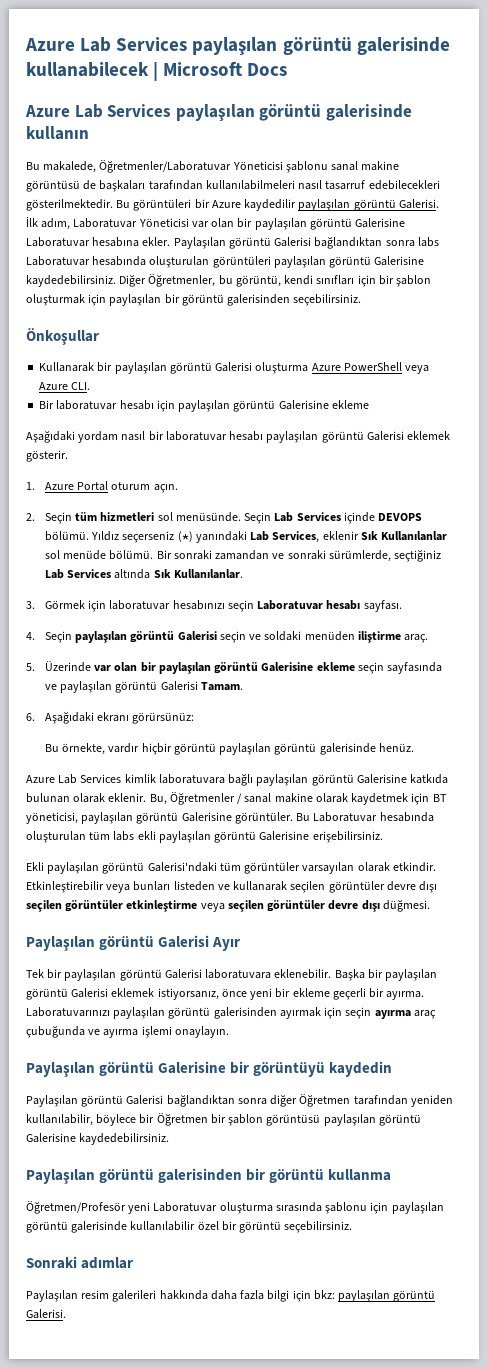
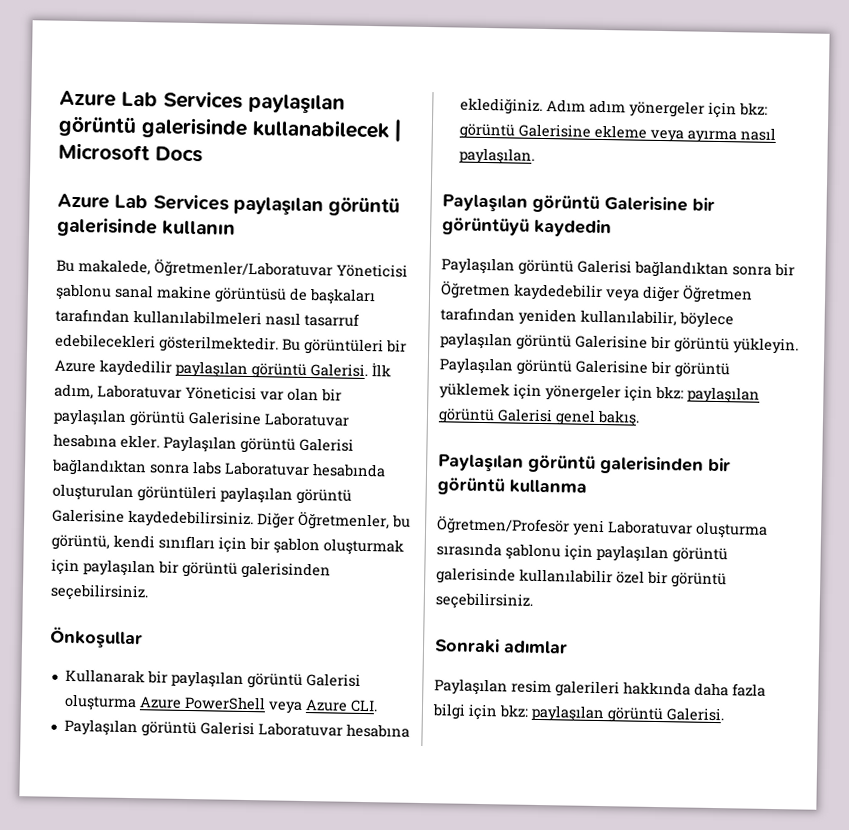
- Bir laboratuvar hesabı için paylaşılan görüntü Galerisine ekleme
- Aşağıdaki yordam nasıl bir laboratuvar hesabı paylaşılan görüntü Galerisi eklemek gösterir.
- 1. Azure Portal oturum açın.
- 2. Seçin tüm hizmetleri sol menüsünde. Seçin Lab Services içinde DEVOPS bölümü. Yıldız seçerseniz (*) yanındaki Lab Services, eklenir Sık Kullanılanlar sol menüde bölümü. Bir sonraki zamandan ve sonraki sürümlerde, seçtiğiniz Lab Services altında Sık Kullanılanlar.
- 3. Görmek için laboratuvar hesabınızı seçin Laboratuvar hesabı sayfası.
- 4. Seçin paylaşılan görüntü Galerisi seçin ve soldaki menüden iliştirme araç.
- 5. Üzerinde var olan bir paylaşılan görüntü Galerisine ekleme seçin sayfasında ve paylaşılan görüntü Galerisi Tamam.
- 6. Aşağıdaki ekranı görürsünüz:
- Bu örnekte, vardır hiçbir görüntü paylaşılan görüntü galerisinde henüz.
- Azure Lab Services kimlik laboratuvara bağlı paylaşılan görüntü Galerisine katkıda bulunan olarak eklenir. Bu, Öğretmenler / sanal makine olarak kaydetmek için BT yöneticisi, paylaşılan görüntü Galerisine görüntüler. Bu Laboratuvar hesabında oluşturulan tüm labs ekli paylaşılan görüntü Galerisine erişebilirsiniz.
- Ekli paylaşılan görüntü Galerisi'ndaki tüm görüntüler varsayılan olarak etkindir. Etkinleştirebilir veya bunları listeden ve kullanarak seçilen görüntüler devre dışı seçilen görüntüler etkinleştirme veya seçilen görüntüler devre dışı düğmesi.
- Paylaşılan görüntü Galerisi Ayır
- Tek bir paylaşılan görüntü Galerisi laboratuvara eklenebilir. Başka bir paylaşılan görüntü Galerisi eklemek istiyorsanız, önce yeni bir ekleme geçerli bir ayırma. Laboratuvarınızı paylaşılan görüntü galerisinden ayırmak için seçin ayırma araç çubuğunda ve ayırma işlemi onaylayın.
+ Paylaşılan görüntü Galerisi Laboratuvar hesabına eklediğiniz. Adım adım yönergeler için bkz: görüntü Galerisine ekleme veya ayırma nasıl paylaşılan.
- Paylaşılan görüntü Galerisi bağlandıktan sonra diğer Öğretmen tarafından yeniden kullanılabilir, böylece bir Öğretmen bir şablon görüntüsü paylaşılan görüntü Galerisine kaydedebilirsiniz.
+ Paylaşılan görüntü Galerisi bağlandıktan sonra bir Öğretmen kaydedebilir veya diğer Öğretmen tarafından yeniden kullanılabilir, böylece paylaşılan görüntü Galerisine bir görüntü yükleyin. Paylaşılan görüntü Galerisine bir görüntü yüklemek için yönergeler için bkz: paylaşılan görüntü Galerisi genel bakış.

